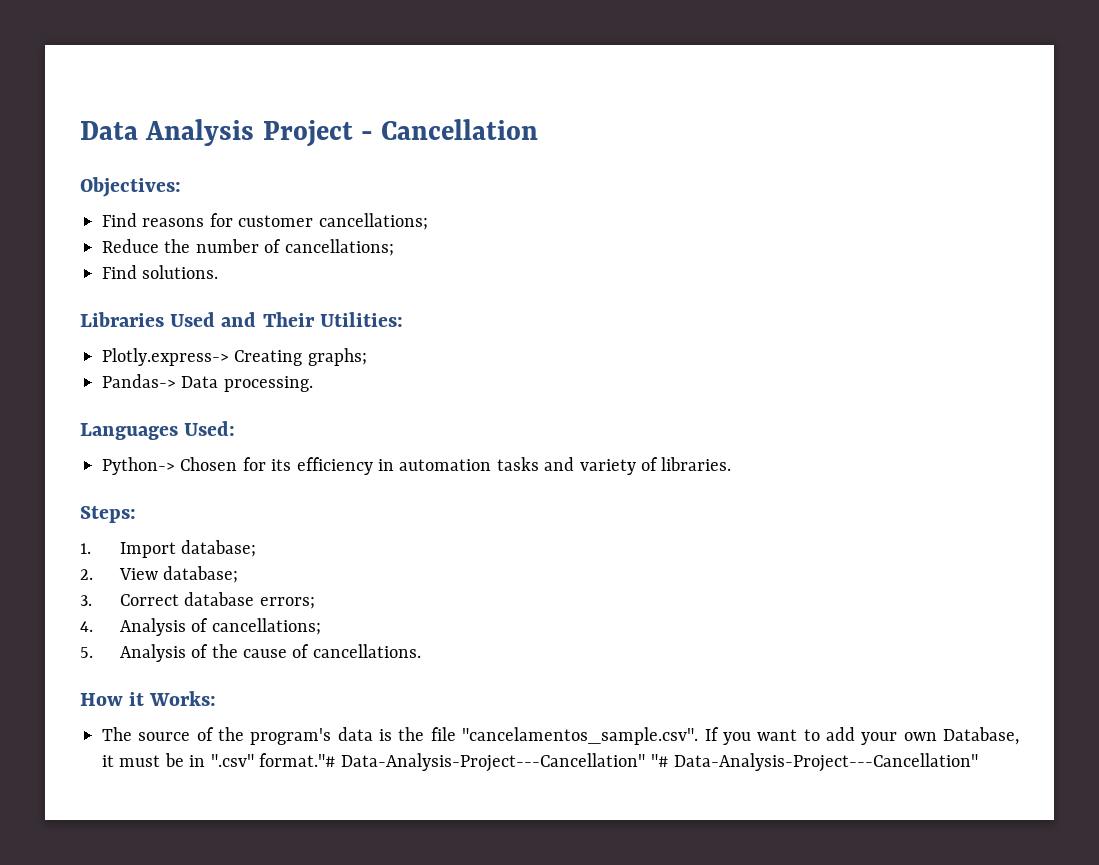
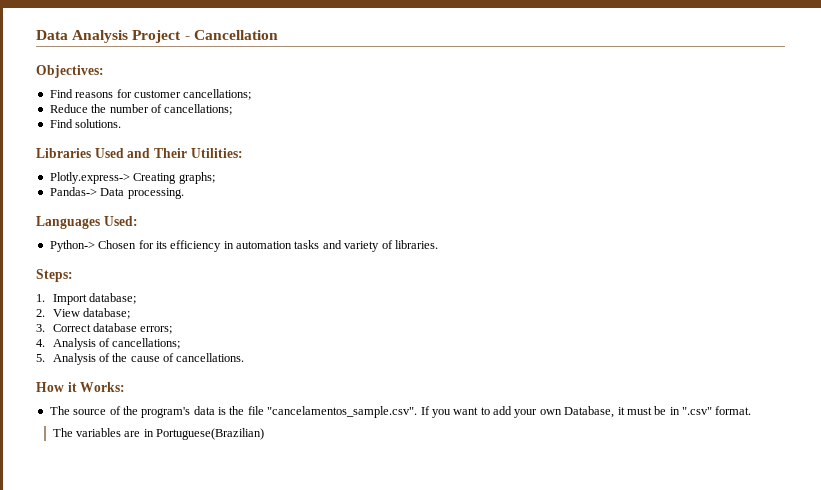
- The source of the program's data is the file "cancelamentos_sample.csv". If you want to add your own Database, it must be in ".csv" format."# Data-Analysis-Project---Cancellation" "# Data-Analysis-Project---Cancellation"
+ The source of the program's data is the file "cancelamentos_sample.csv". If you want to add your own Database, it must be in ".csv" format.
+ The variables are in Portuguese(Brazilian)

